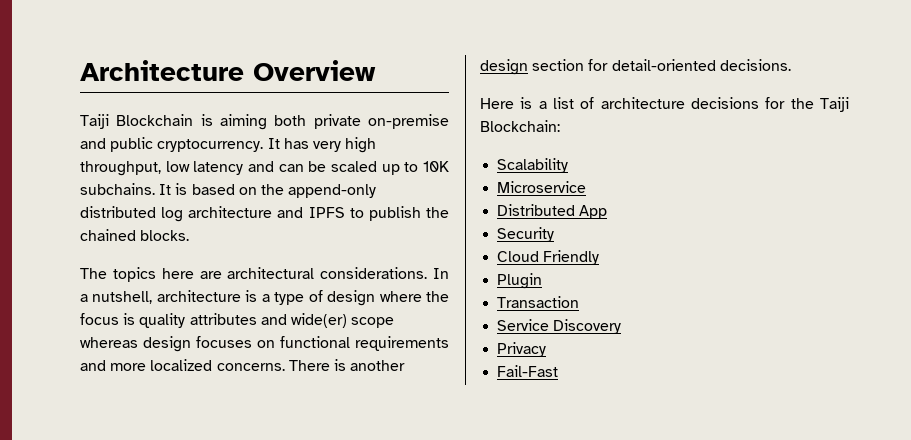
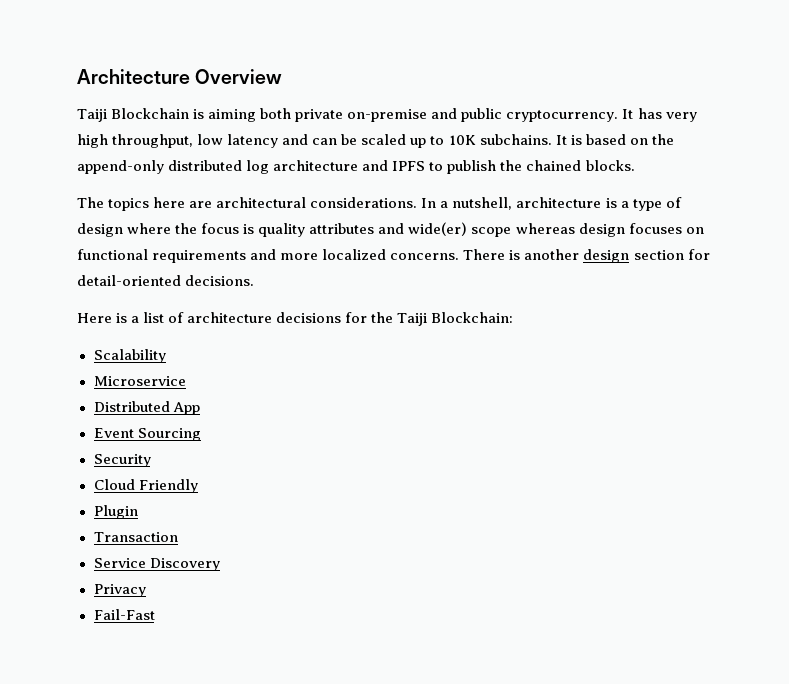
+ Event Sourcing

